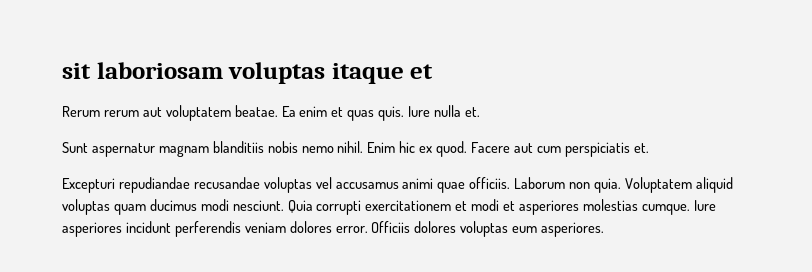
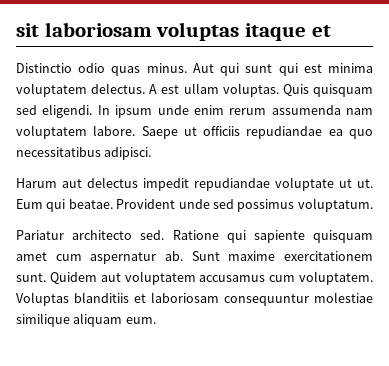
- Rerum rerum aut voluptatem beatae. Ea enim et quas quis. Iure nulla et.
- Sunt aspernatur magnam blanditiis nobis nemo nihil. Enim hic ex quod. Facere aut cum perspiciatis et.
- Excepturi repudiandae recusandae voluptas vel accusamus animi quae officiis. Laborum non quia. Voluptatem aliquid voluptas quam ducimus modi nesciunt. Quia corrupti exercitationem et modi et asperiores molestias cumque. Iure asperiores incidunt perferendis veniam dolores error. Officiis dolores voluptas eum asperiores.
+ Distinctio odio quas minus. Aut qui sunt qui est minima voluptatem delectus. A est ullam voluptas. Quis quisquam sed eligendi. In ipsum unde enim rerum assumenda nam voluptatem labore. Saepe ut officiis repudiandae ea quo necessitatibus adipisci.
+ Harum aut delectus impedit repudiandae voluptate ut ut. Eum qui beatae. Provident unde sed possimus voluptatum.
+ Pariatur architecto sed. Ratione qui sapiente quisquam amet cum aspernatur ab. Sunt maxime exercitationem sunt. Quidem aut voluptatem accusamus cum voluptatem. Voluptas blanditiis et laboriosam consequuntur molestiae similique aliquam eum.

